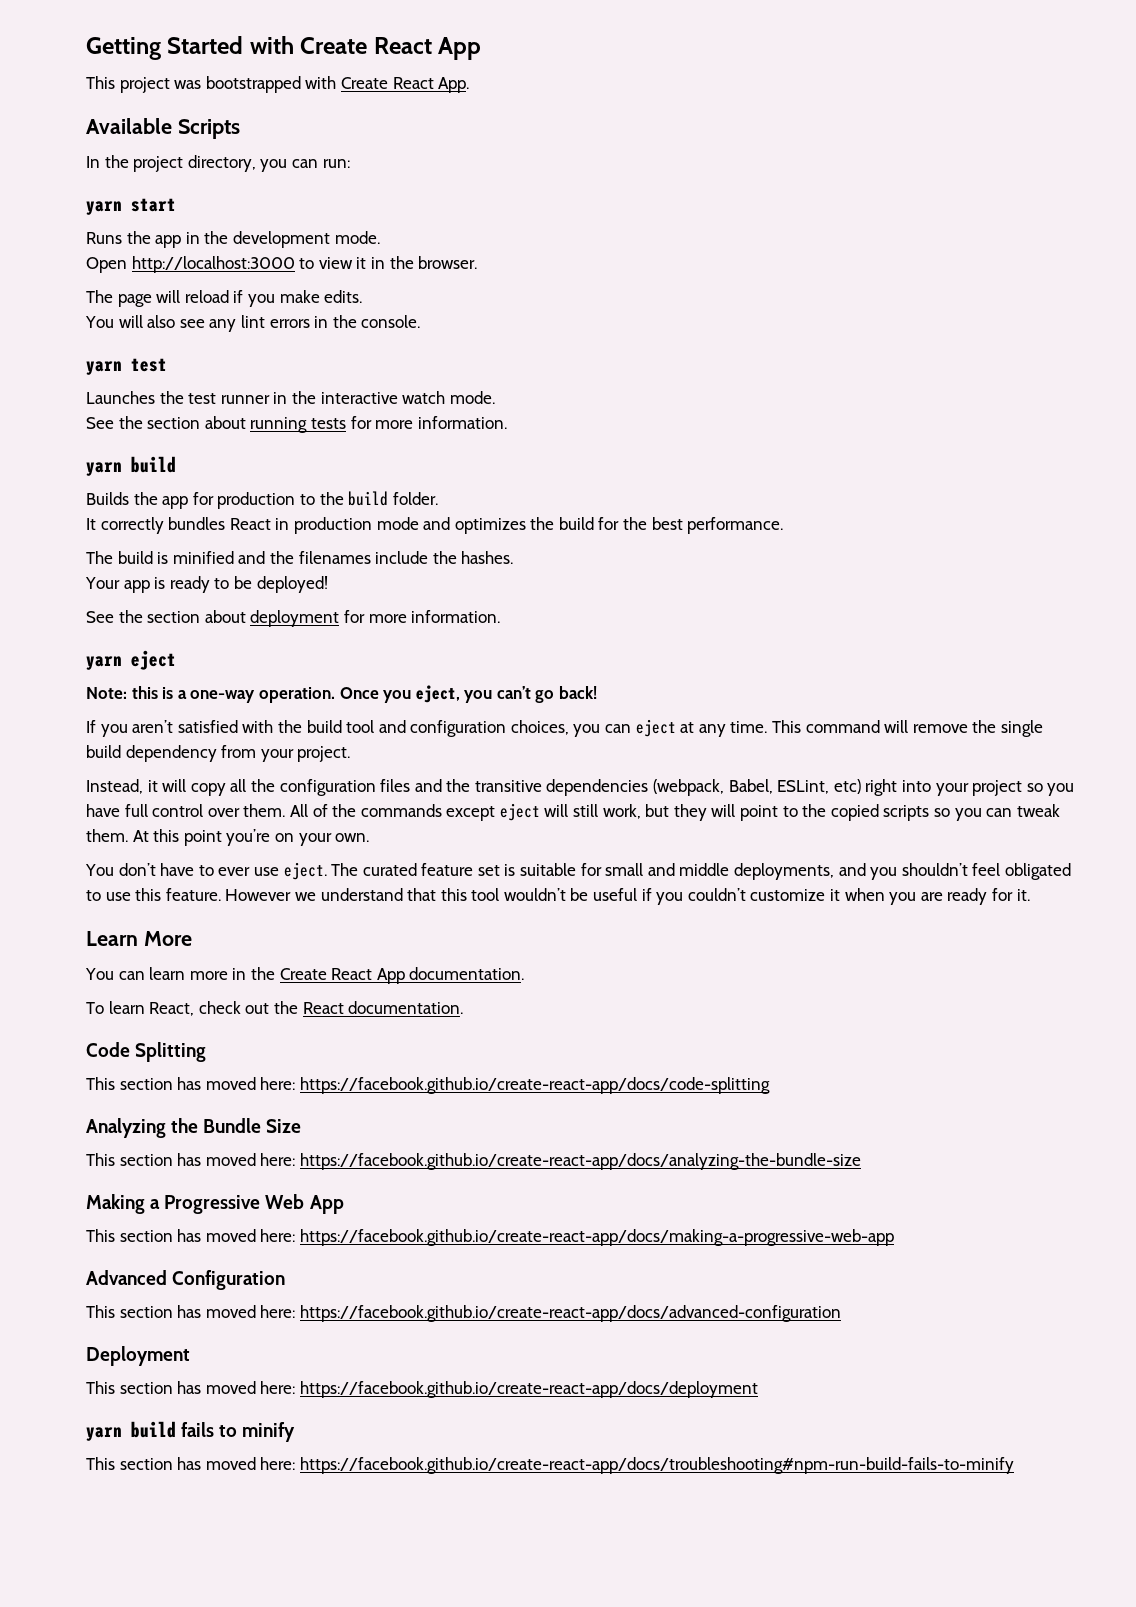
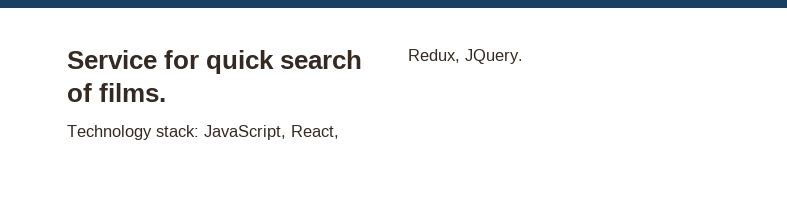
- Getting Started with Create React App
- This project was bootstrapped with Create React App.
- Available Scripts
- In the project directory, you can run:
- yarn start
- Runs the app in the development mode.
- Open http://localhost:3000 to view it in the browser.
- The page will reload if you make edits.
- You will also see any lint errors in the console.
- yarn test
- Launches the test runner in the interactive watch mode.
- See the section about running tests for more information.
- yarn build
- Builds the app for production to the build folder.
- It correctly bundles React in production mode and optimizes the build for the best performance.
- The build is minified and the filenames include the hashes.
- Your app is ready to be deployed!
- See the section about deployment for more information.
- yarn eject
- Note: this is a one-way operation. Once you eject, you can’t go back!
- If you aren’t satisfied with the build tool and configuration choices, you can eject at any time. This command will remove the single build dependency from your project.
- Instead, it will copy all the configuration files and the transitive dependencies (webpack, Babel, ESLint, etc) right into your project so you have full control over them. All of the commands except eject will still work, but they will point to the copied scripts so you can tweak them. At this point you’re on your own.
- You don’t have to ever use eject. The curated feature set is suitable for small and middle deployments, and you shouldn’t feel obligated to use this feature. However we understand that this tool wouldn’t be useful if you couldn’t customize it when you are ready for it.
- Learn More
- You can learn more in the Create React App documentation.
- To learn React, check out the React documentation.
- Code Splitting
- This section has moved here: https://facebook.github.io/create-react-app/docs/code-splitting
- Analyzing the Bundle Size
- This section has moved here: https://facebook.github.io/create-react-app/docs/analyzing-the-bundle-size
- Making a Progressive Web App
- This section has moved here: https://facebook.github.io/create-react-app/docs/making-a-progressive-web-app
- Advanced Configuration
- This section has moved here: https://facebook.github.io/create-react-app/docs/advanced-configuration
- Deployment
- This section has moved here: https://facebook.github.io/create-react-app/docs/deployment
- yarn build fails to minify
- This section has moved here: https://facebook.github.io/create-react-app/docs/troubleshooting#npm-run-build-fails-to-minify
+ Service for quick search of films.
+ Technology stack: JavaScript, React, Redux, JQuery.

